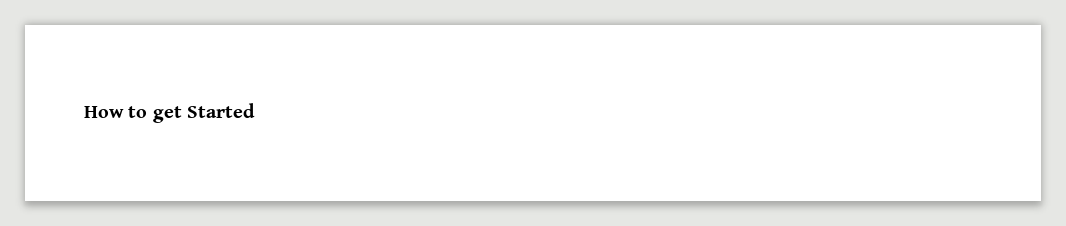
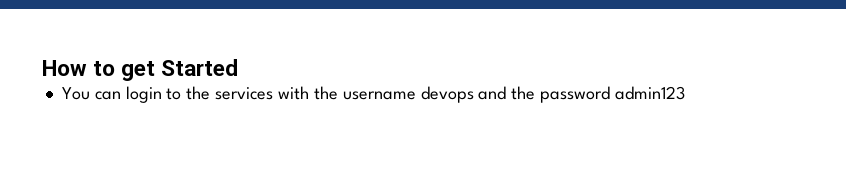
+ You can login to the services with the username devops and the password admin123

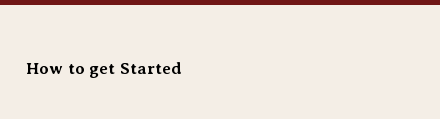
- You can login to the services with the username devops and the password admin123

